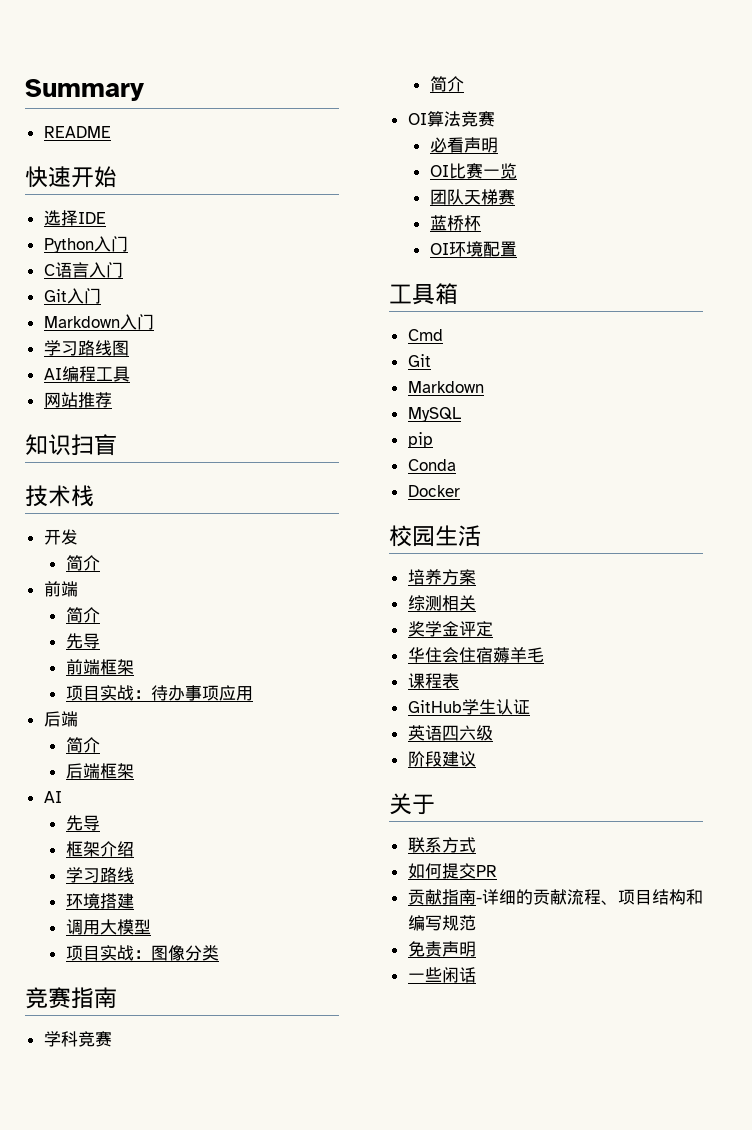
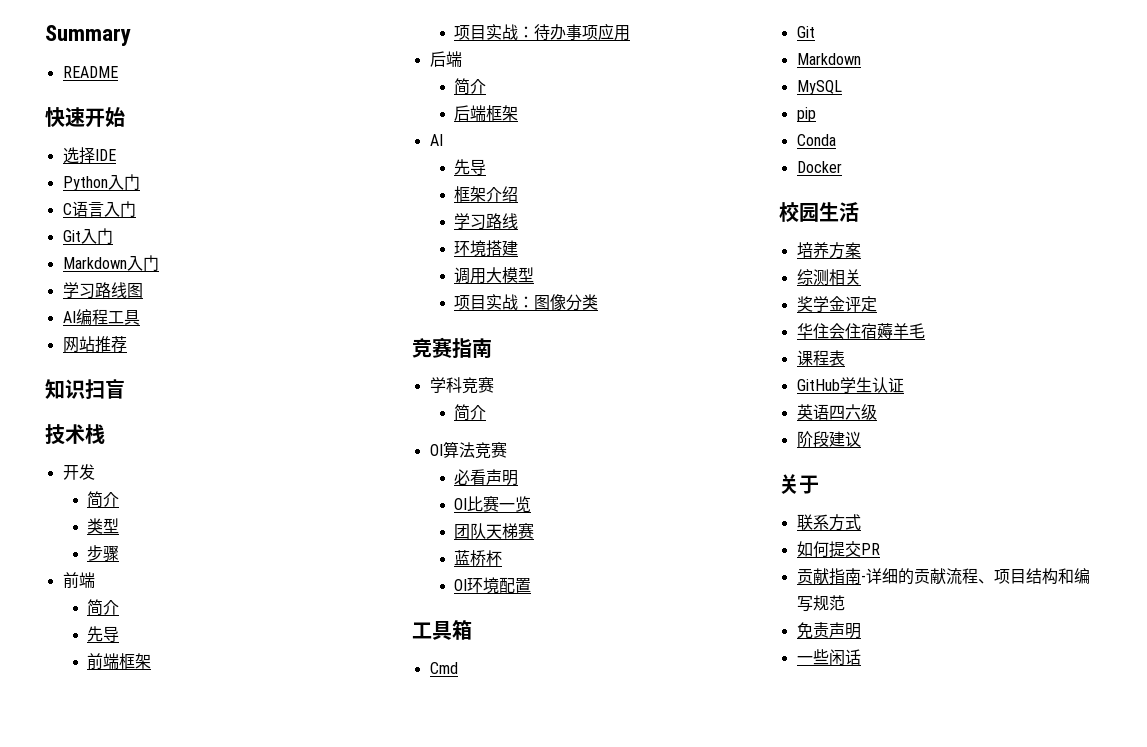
+ 类型
+ 步骤

